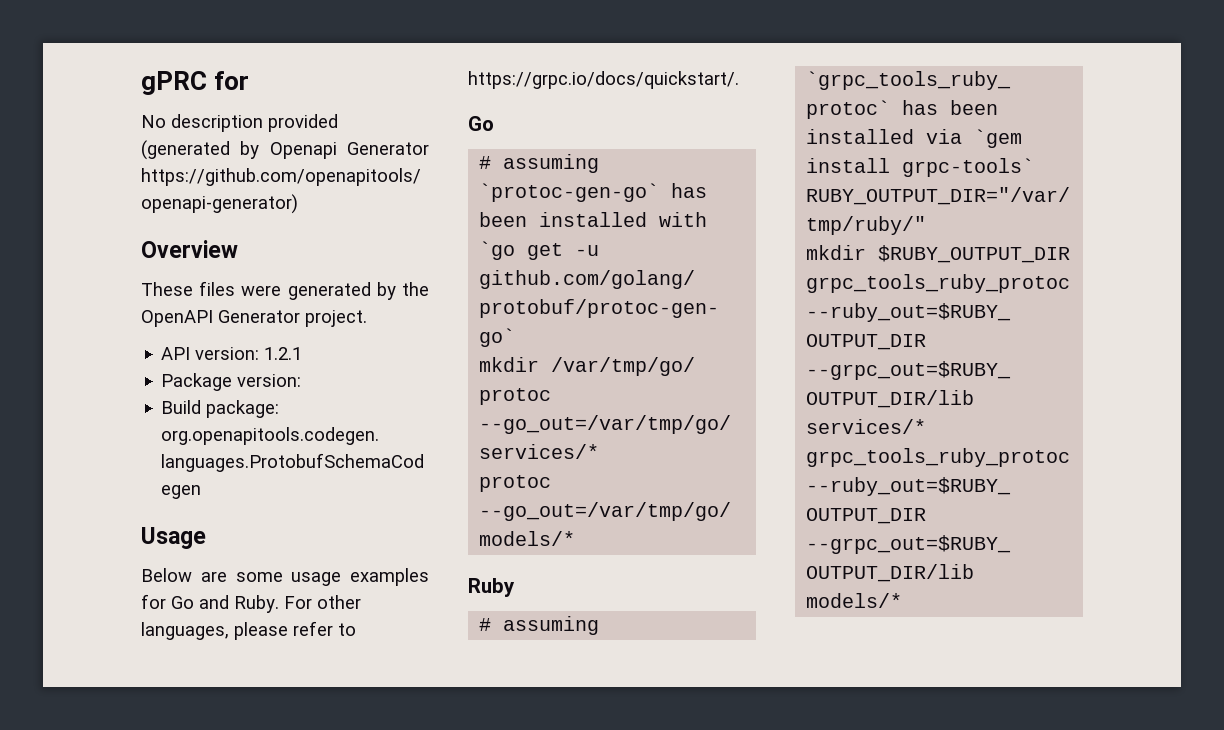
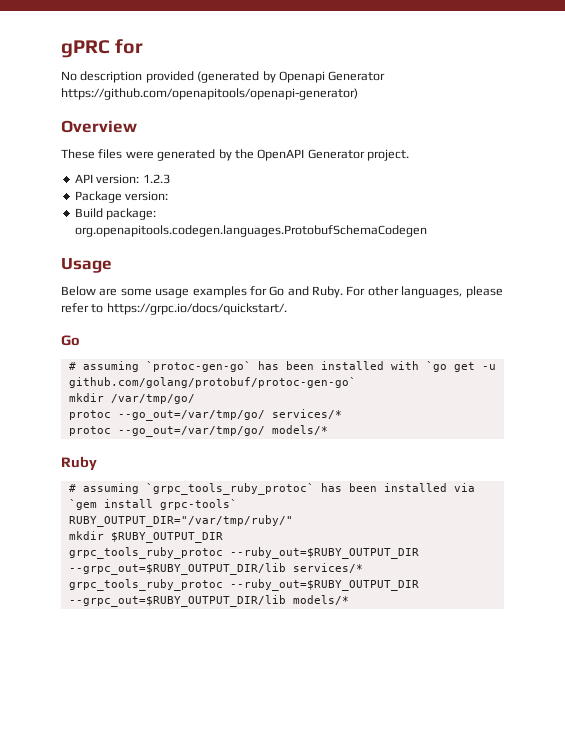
- API version: 1.2.1
+ API version: 1.2.3

